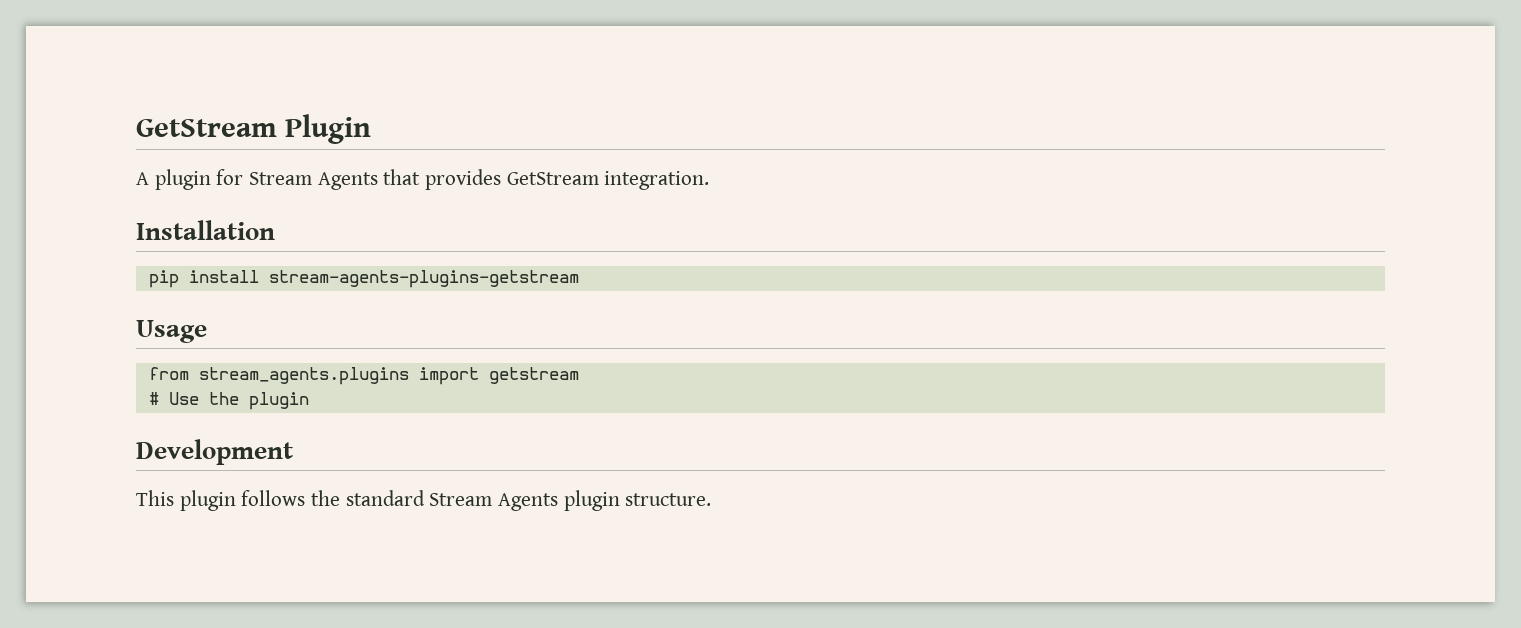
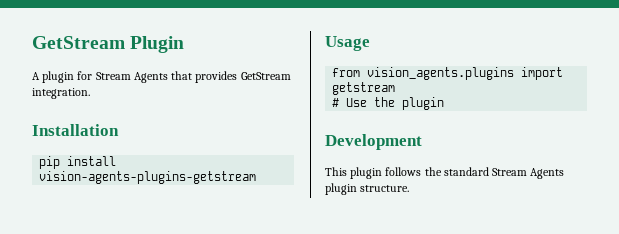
- pip install stream-agents-plugins-getstream
+ pip install vision-agents-plugins-getstream
- from stream_agents.plugins import getstream
+ from vision_agents.plugins import getstream

